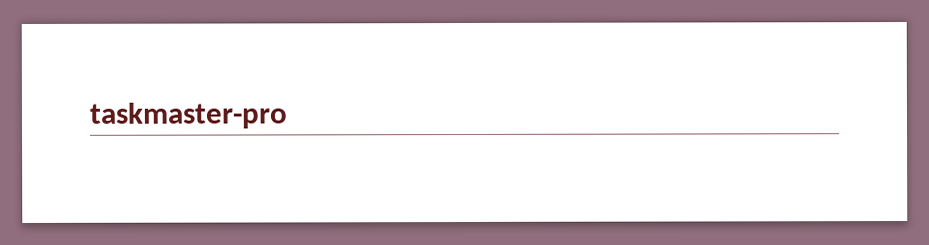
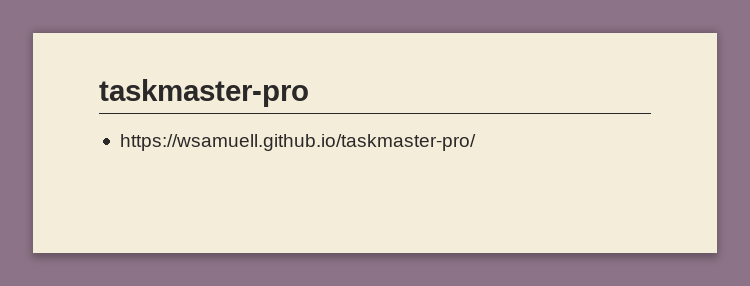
+ https://wsamuell.github.io/taskmaster-pro/

